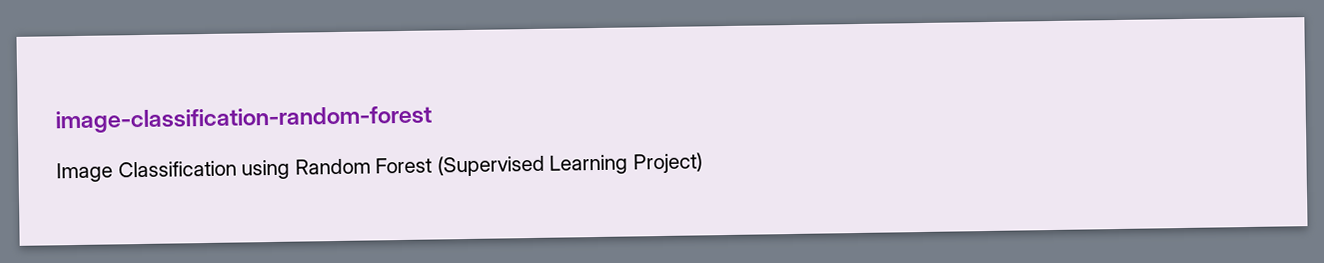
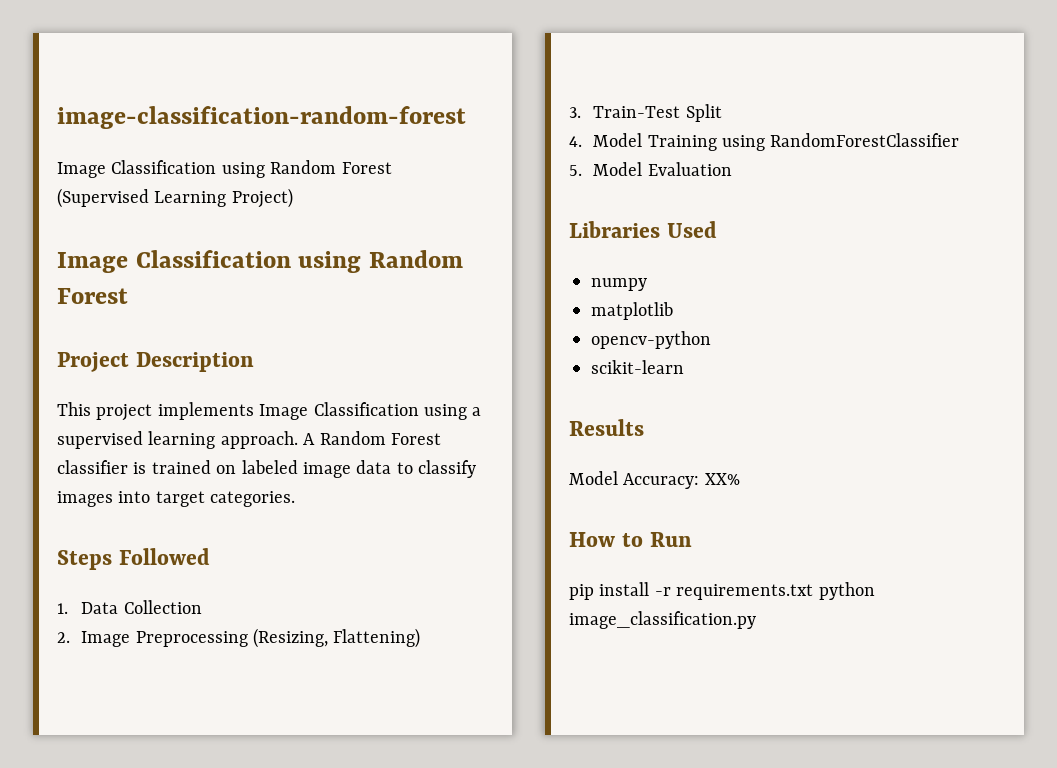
  Image Classification using Random Forest (Supervised Learning Project)
+ Image Classification using Random Forest
+ Project Description
+ This project implements Image Classification using a supervised learning approach. A Random Forest classifier is trained on labeled image data to classify images into target categories.
+ Steps Followed
+ 1. Data Collection
+ 2. Image Preprocessing (Resizing, Flattening)
+ 3. Train-Test Split
+ 4. Model Training using RandomForestClassifier
+ 5. Model Evaluation
+ Libraries Used
+ numpy
+ matplotlib
+ opencv-python
+ scikit-learn
+ Results
+ Model Accuracy: XX%
+ How to Run
+ pip install -r requirements.txt python image_classification.py

